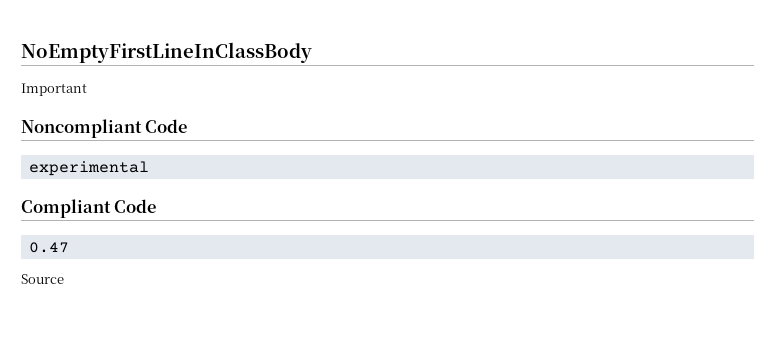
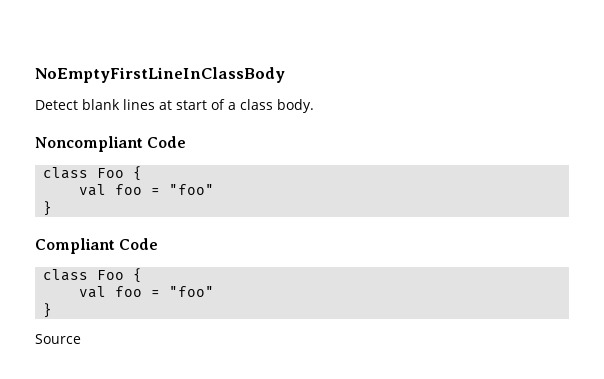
- Important
+ Detect blank lines at start of a class body.
  Noncompliant Code
- experimental
+ class Foo {
+ val foo = "foo"
+ }
  Compliant Code
- 0.47
+ class Foo {
+ val foo = "foo"
+ }

